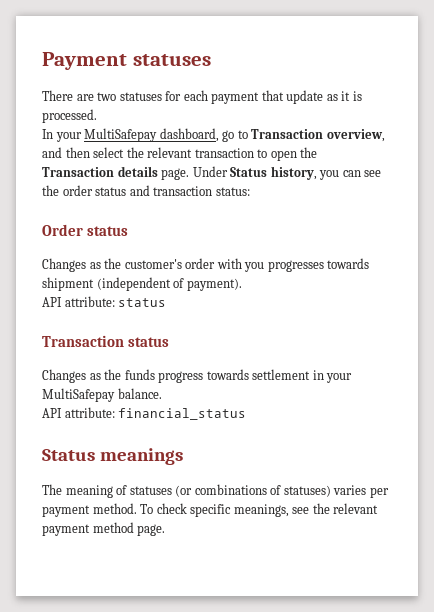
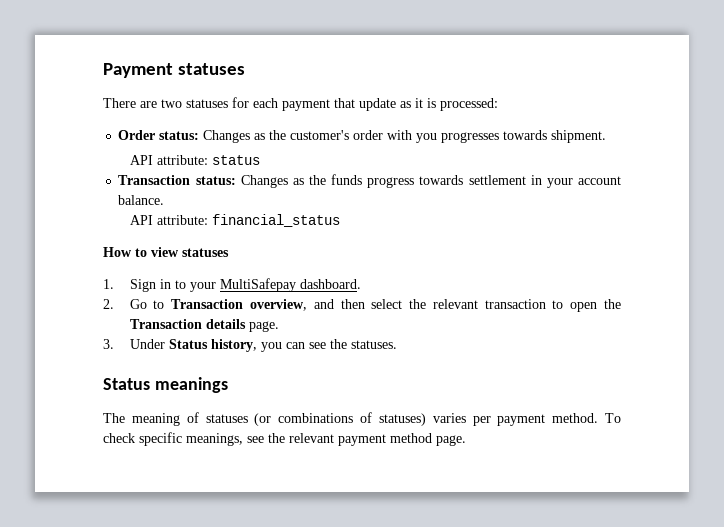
- There are two statuses for each payment that update as it is processed.
- In your MultiSafepay dashboard, go to Transaction overview, and then select the relevant transaction to open the Transaction details page. Under Status history, you can see the order status and transaction status:
- Order status
- Changes as the customer's order with you progresses towards shipment (independent of payment).
+ There are two statuses for each payment that update as it is processed:
+ Order status: Changes as the customer's order with you progresses towards shipment.
  API attribute: status
- Transaction status
- Changes as the funds progress towards settlement in your MultiSafepay balance.
+ Transaction status: Changes as the funds progress towards settlement in your account balance.
  API attribute: financial_status
+ How to view statuses
+ 1. Sign in to your MultiSafepay dashboard.
+ 2. Go to Transaction overview, and then select the relevant transaction to open the Transaction details page.
+ 3. Under Status history, you can see the statuses.

